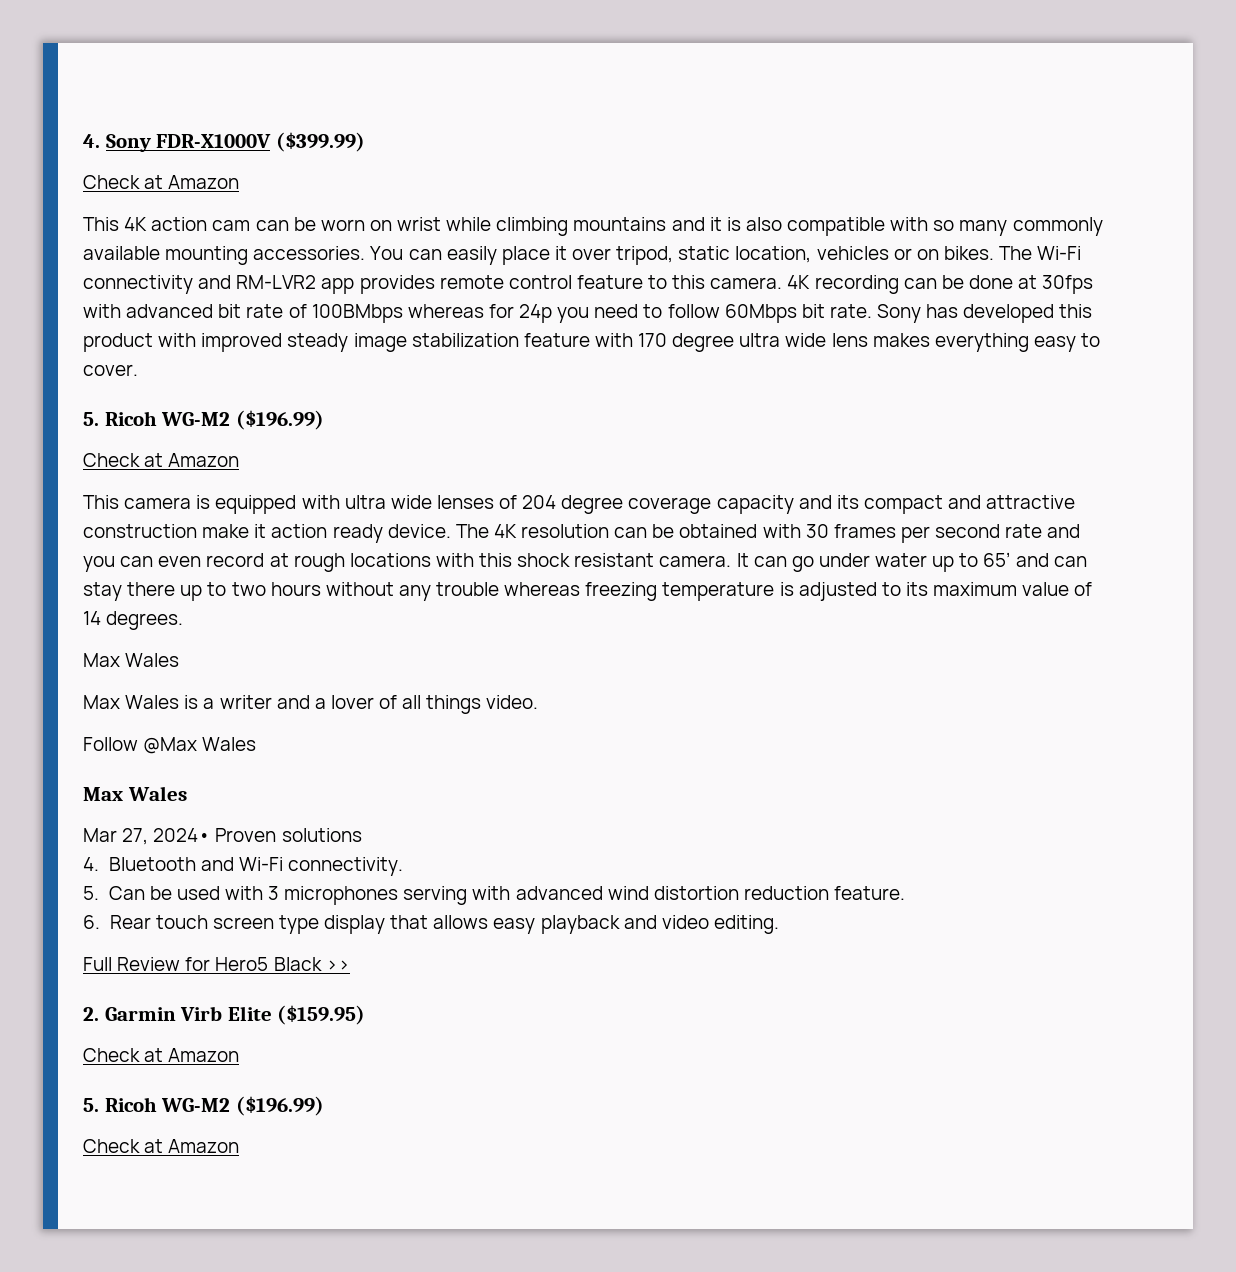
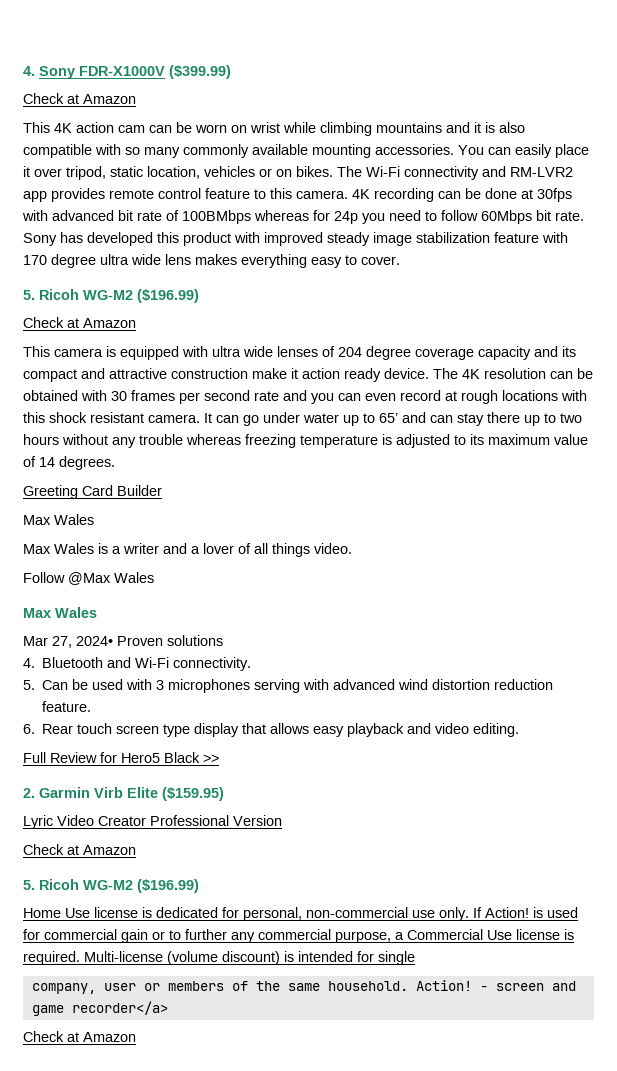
+ Greeting Card Builder
+ Lyric Video Creator Professional Version
+ Home Use license is dedicated for personal, non-commercial use only. If Action! is used for commercial gain or to further any commercial purpose, a Commercial Use license is required. Multi-license (volume discount) is intended for single
+ company, user or members of the same household. Action! - screen and game recorder</a>

